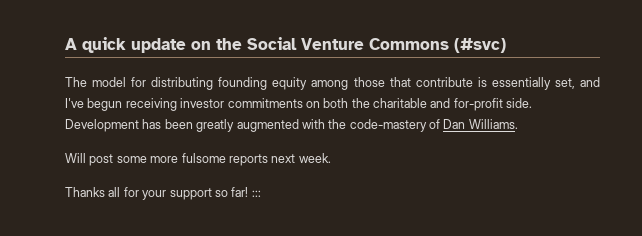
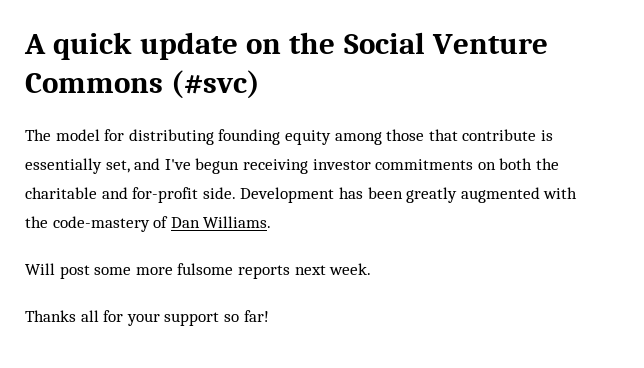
- Thanks all for your support so far! :::
+ Thanks all for your support so far!

